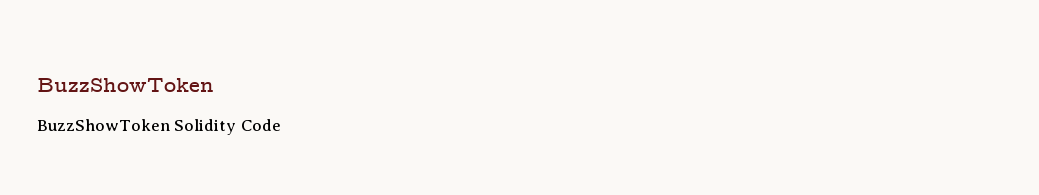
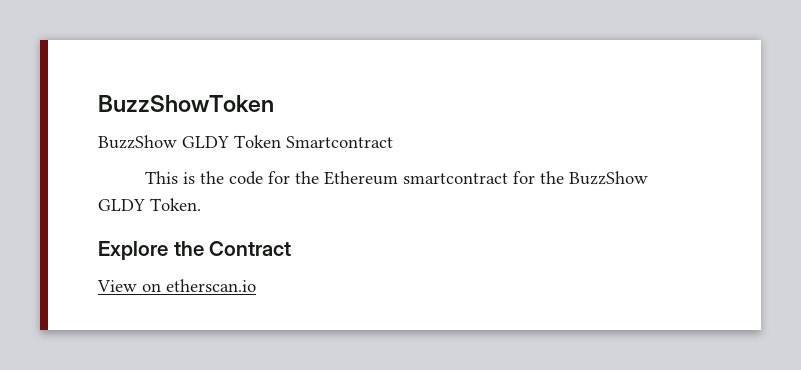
- BuzzShowToken Solidity Code
+ BuzzShow GLDY Token Smartcontract
+ This is the code for the Ethereum smartcontract for the BuzzShow GLDY Token.
+ Explore the Contract
+ View on etherscan.io

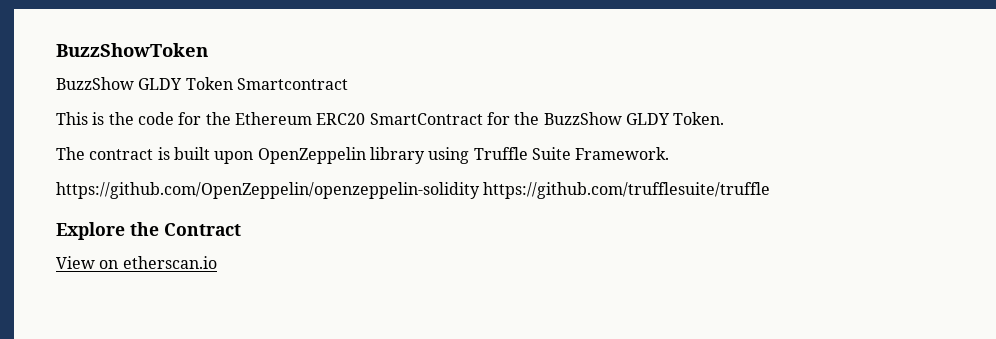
- This is the code for the Ethereum smartcontract for the BuzzShow GLDY Token.
+ This is the code for the Ethereum ERC20 SmartContract for the BuzzShow GLDY Token.
+ The contract is built upon OpenZeppelin library using Truffle Suite Framework.
+ https://github.com/OpenZeppelin/openzeppelin-solidity https://github.com/trufflesuite/truffle

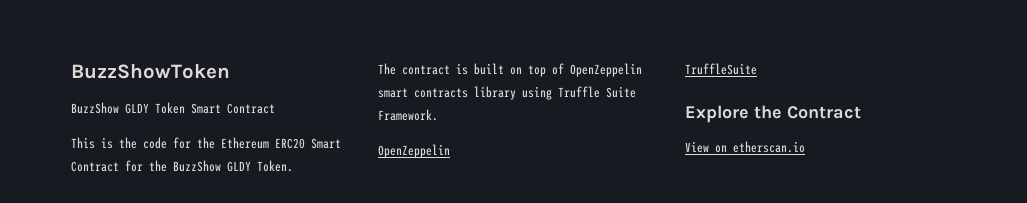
- BuzzShow GLDY Token Smartcontract
+ BuzzShow GLDY Token Smart Contract
- This is the code for the Ethereum ERC20 SmartContract for the BuzzShow GLDY Token.
+ This is the code for the Ethereum ERC20 Smart Contract for the BuzzShow GLDY Token.
- The contract is built upon OpenZeppelin library using Truffle Suite Framework.
- https://github.com/OpenZeppelin/openzeppelin-solidity https://github.com/trufflesuite/truffle
+ The contract is built on top of OpenZeppelin smart contracts library using Truffle Suite Framework.
+ OpenZeppelin
+ TruffleSuite

